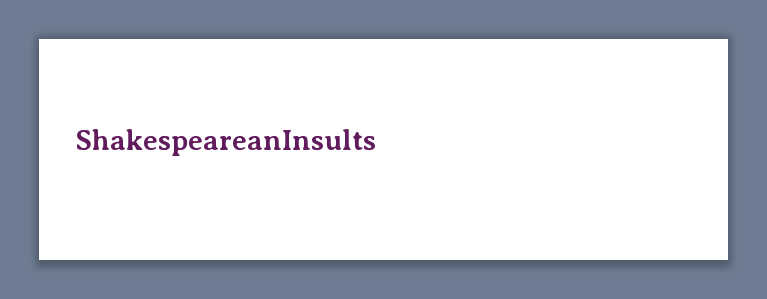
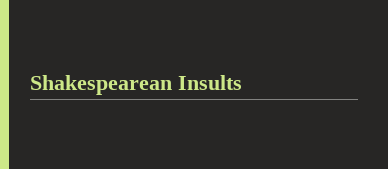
- ShakespeareanInsults
+ Shakespearean Insults

